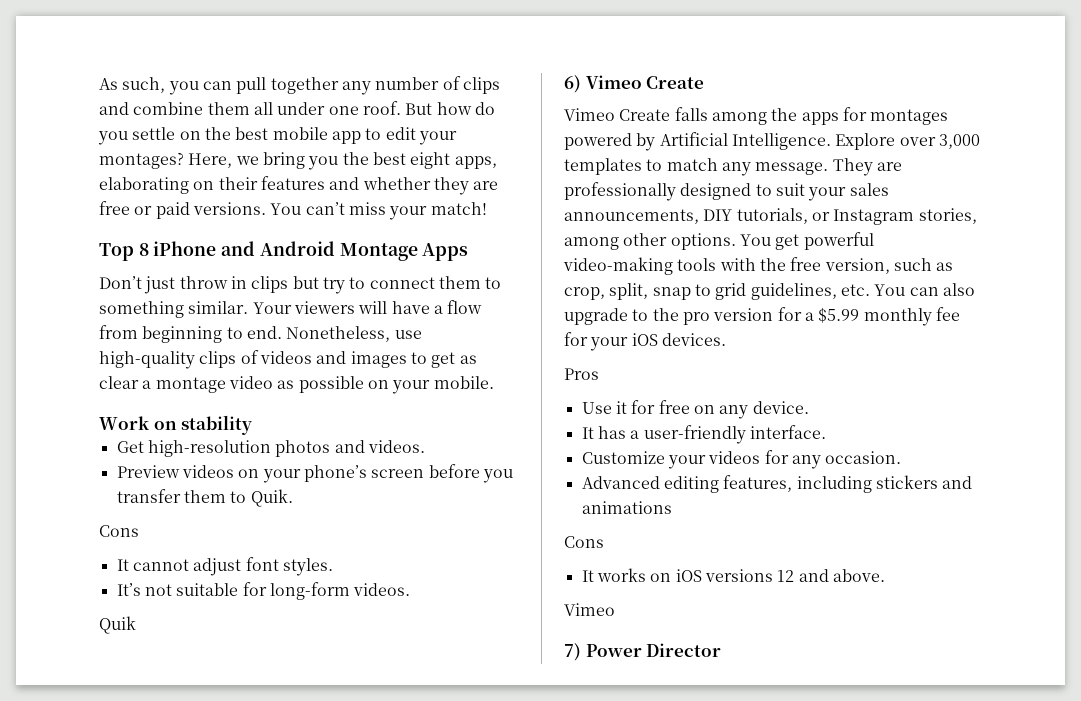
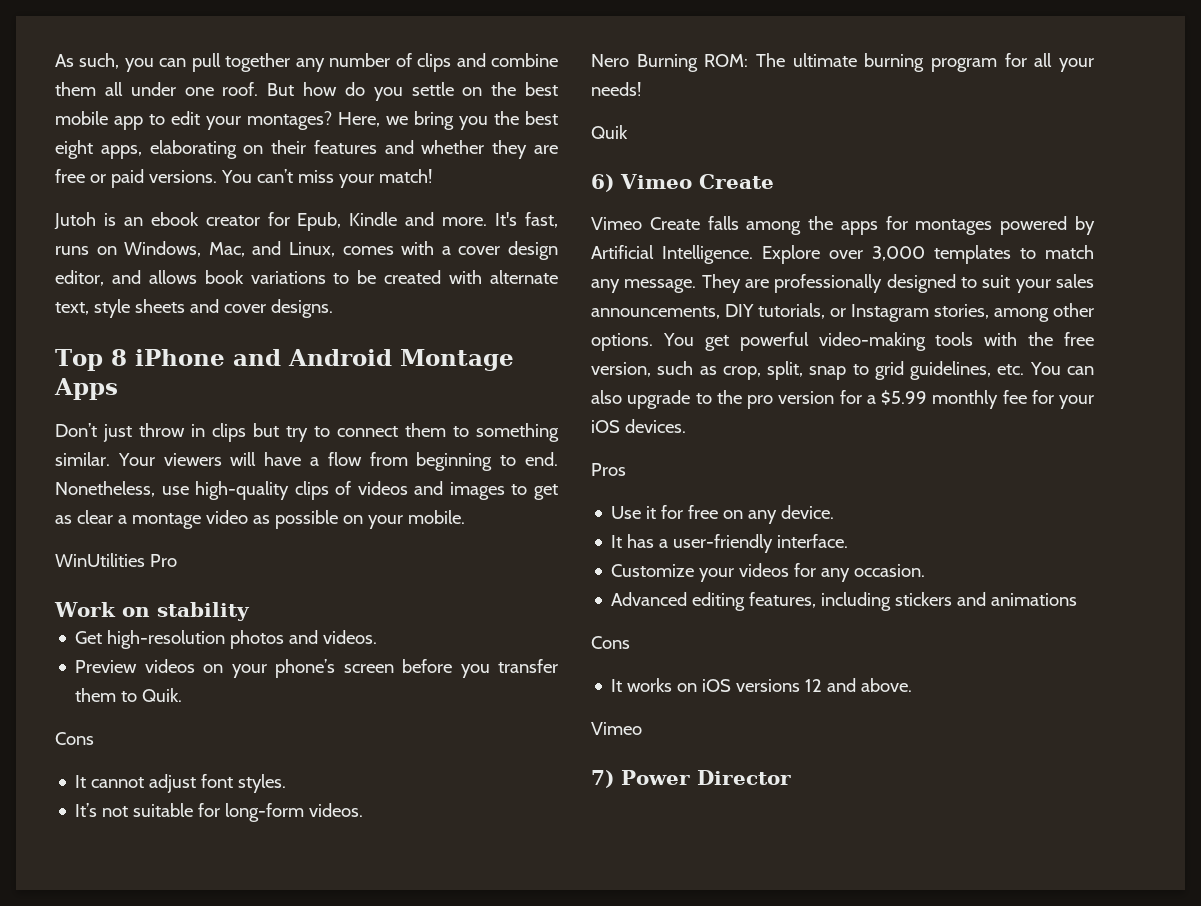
+ Jutoh is an ebook creator for Epub, Kindle and more. It's fast, runs on Windows, Mac, and Linux, comes with a cover design editor, and allows book variations to be created with alternate text, style sheets and cover designs.
+ WinUtilities Pro
+ Nero Burning ROM: The ultimate burning program for all your needs!

